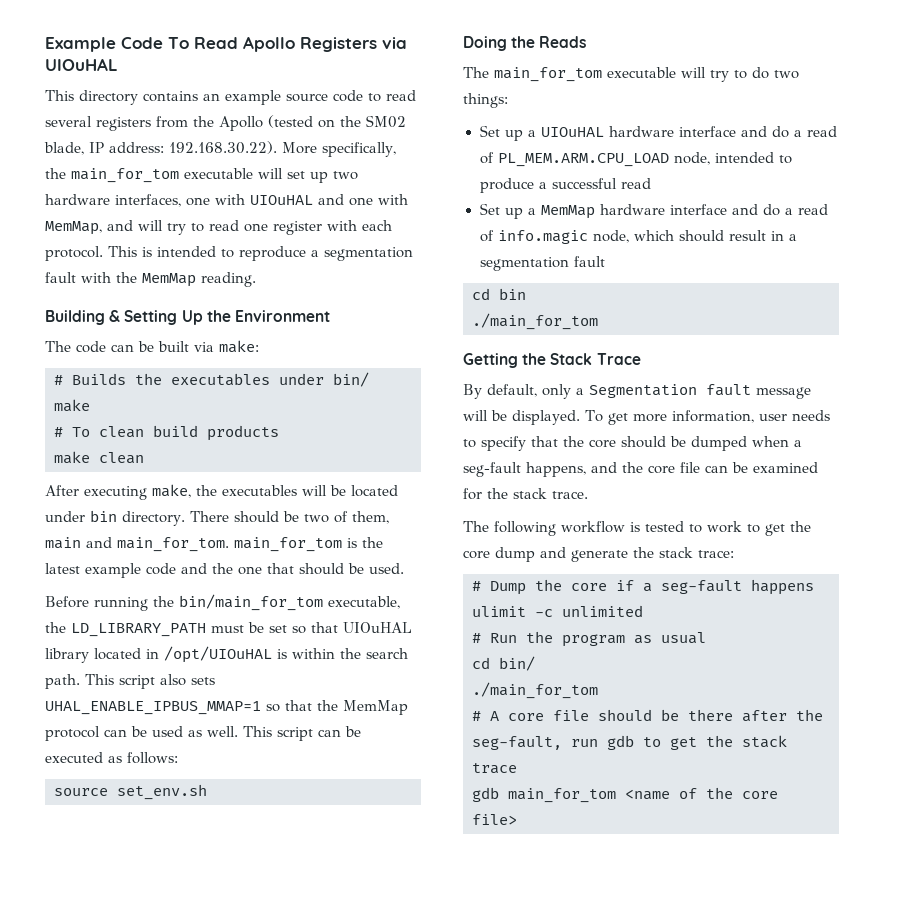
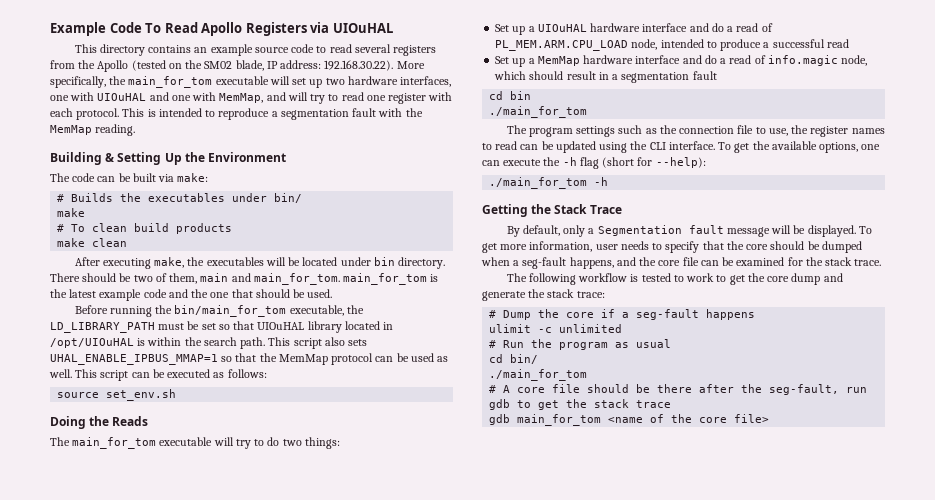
+ The program settings such as the connection file to use, the register names to read can be updated using the CLI interface. To get the available options, one can execute the -h flag (short for --help):
+ ./main_for_tom -h

